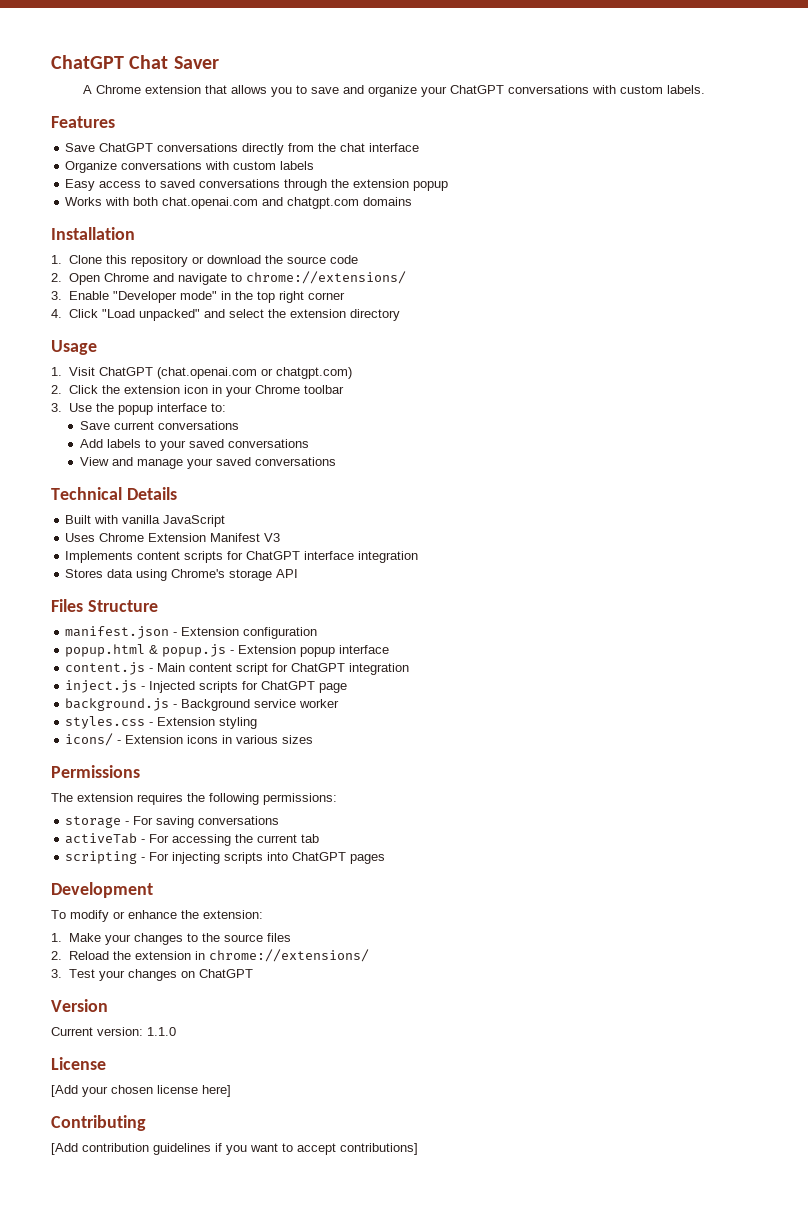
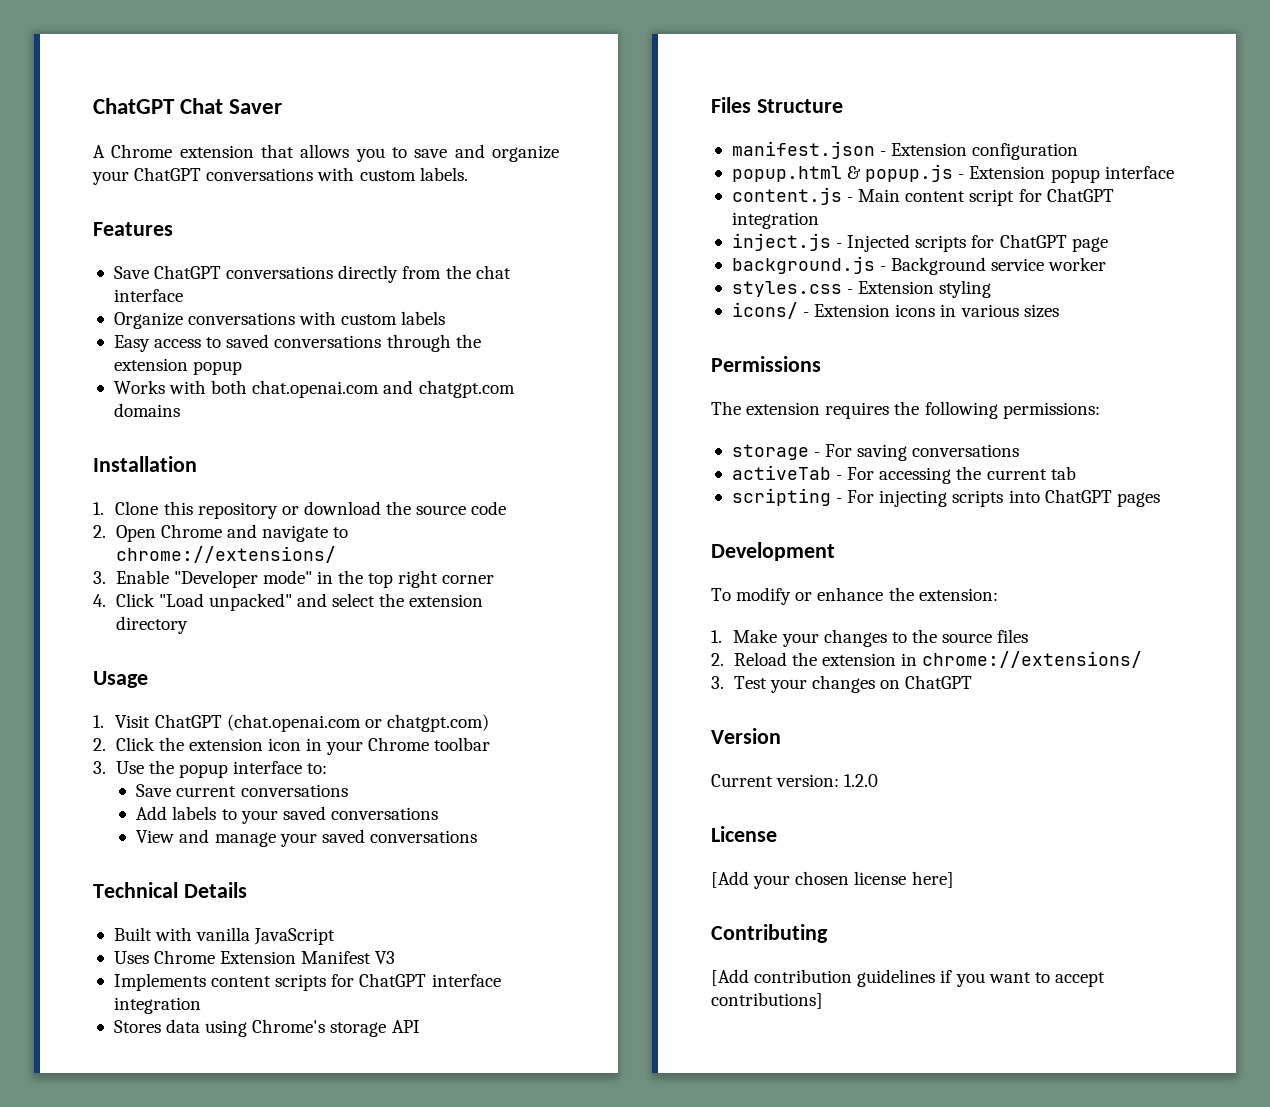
- Current version: 1.1.0
+ Current version: 1.2.0

